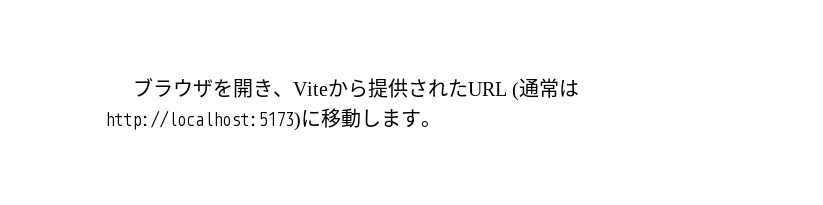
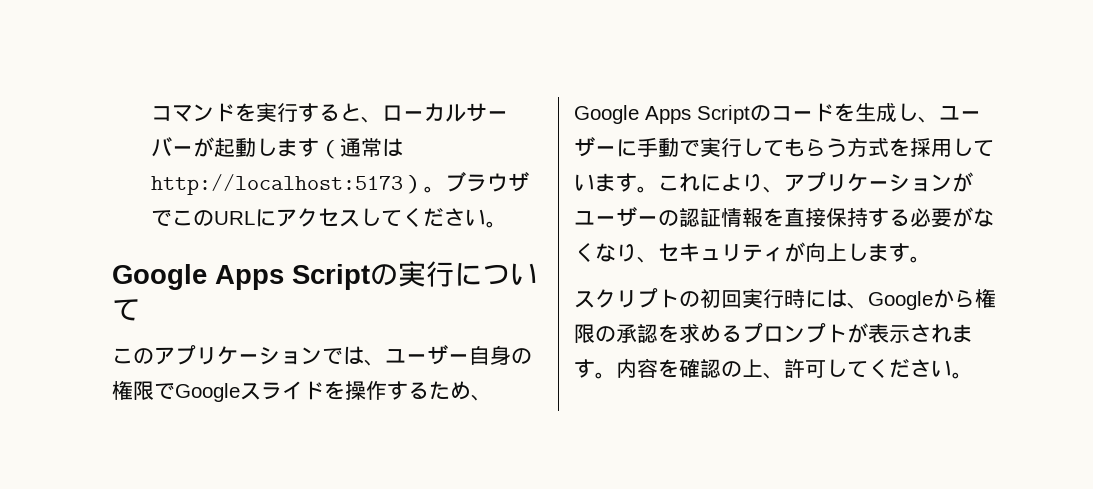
- ブラウザを開き、Viteから提供されたURL (通常はhttp://localhost:5173)に移動します。
+ コマンドを実行すると、ローカルサーバーが起動します（通常はhttp://localhost:5173）。ブラウザでこのURLにアクセスしてください。
+ Google Apps Scriptの実行について
+ このアプリケーションでは、ユーザー自身の権限でGoogleスライドを操作するため、Google Apps Scriptのコードを生成し、ユーザーに手動で実行してもらう方式を採用しています。これにより、アプリケーションがユーザーの認証情報を直接保持する必要がなくなり、セキュリティが向上します。
+ スクリプトの初回実行時には、Googleから権限の承認を求めるプロンプトが表示されます。内容を確認の上、許可してください。

